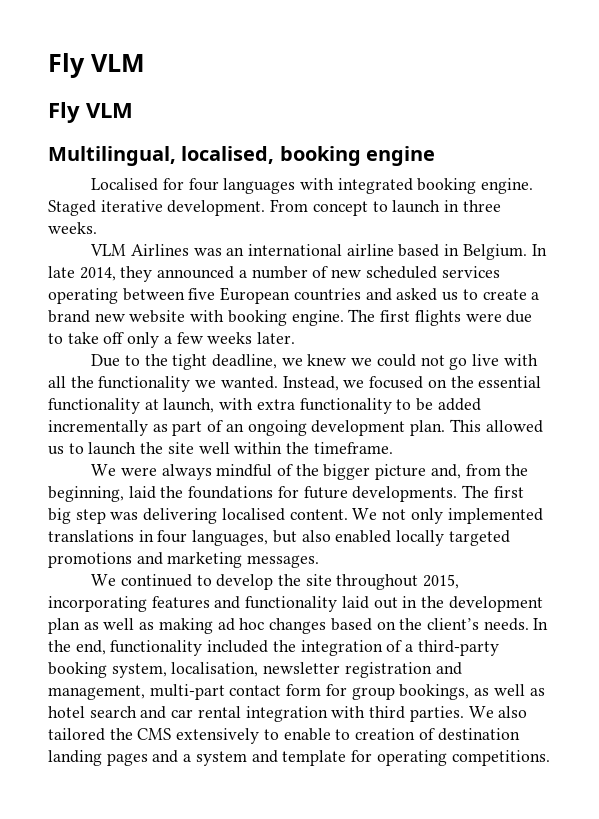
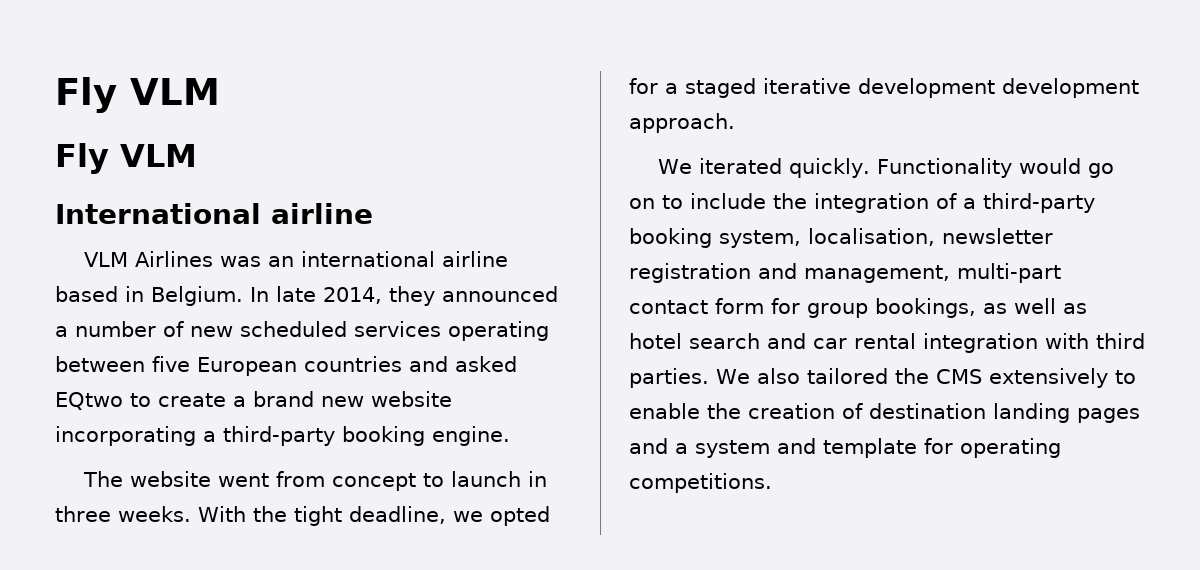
- Multilingual, localised, booking engine
- Localised for four languages with integrated booking engine. Staged iterative development. From concept to launch in three weeks.
+ International airline
- In late 2014, they announced a number of new scheduled services operating between five European countries and asked us to create a brand new website with booking engine. The first flights were due to take off only a few weeks later.
- Due to the tight deadline, we knew we could not go live with all the functionality we wanted. Instead, we focused on the essential functionality at launch, with extra functionality to be added incrementally as part of an ongoing development plan. This allowed us to launch the site well within the timeframe.
- We were always mindful of the bigger picture and, from the beginning, laid the foundations for future developments. The first big step was delivering localised content. We not only implemented translations in four languages, but also enabled locally targeted promotions and marketing messages.
- We continued to develop the site throughout 2015, incorporating features and functionality laid out in the development plan as well as making ad hoc changes based on the client’s needs. In the end, functionality included the integration of a third-party booking system, localisation, newsletter registration and management, multi-part contact form for group bookings, as well as hotel search and car rental integration with third parties.
+ In late 2014, they announced a number of new scheduled services operating between five European countries and asked EQtwo to create a brand new website incorporating a third-party booking engine.
+ The website went from concept to launch in three weeks. With the tight deadline, we opted for a staged iterative development development approach.
+ We iterated quickly. Functionality would go on to include the integration of a third-party booking system, localisation, newsletter registration and management, multi-part contact form for group bookings, as well as hotel search and car rental integration with third parties.
- We also tailored the CMS extensively to enable to creation of destination landing pages and a system and template for operating competitions.
+ We also tailored the CMS extensively to enable the creation of destination landing pages and a system and template for operating competitions.

